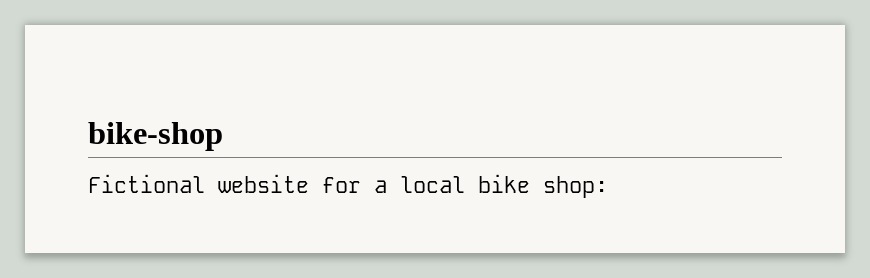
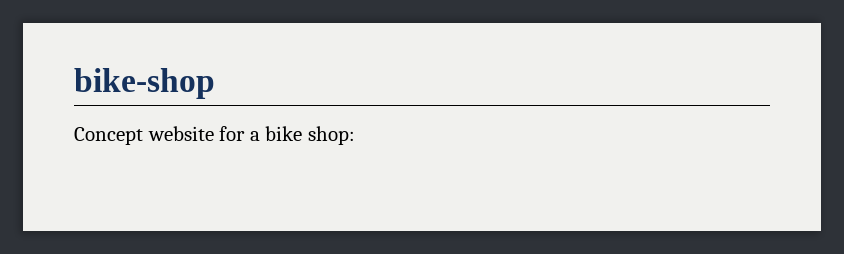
- Fictional website for a local bike shop:
+ Concept website for a bike shop:

